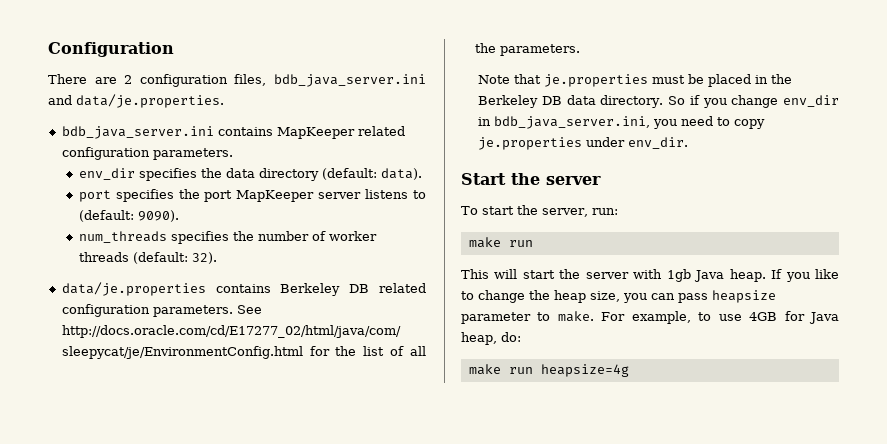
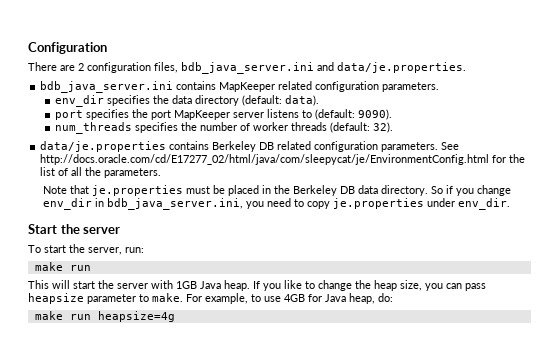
- This will start the server with 1gb Java heap.
+ This will start the server with 1GB Java heap.

